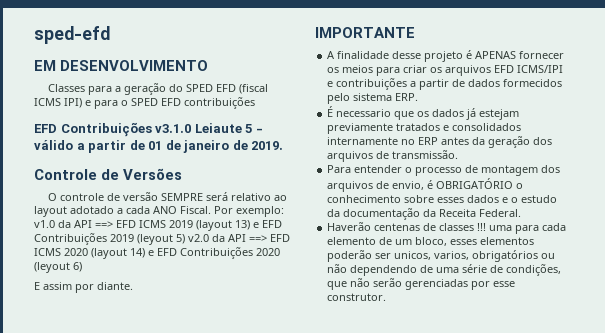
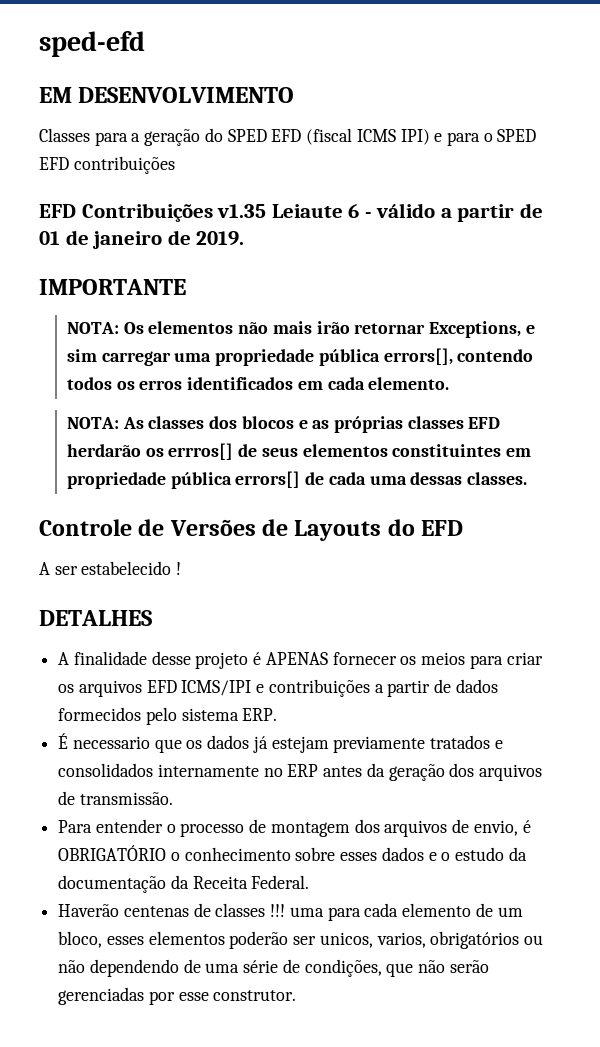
- EFD Contribuições v3.1.0 Leiaute 5 - válido a partir de 01 de janeiro de 2019.
+ EFD Contribuições v1.35 Leiaute 6 - válido a partir de 01 de janeiro de 2019.
- Controle de Versões
- O controle de versão SEMPRE será relativo ao layout adotado a cada ANO Fiscal. Por exemplo: v1.0 da API ==> EFD ICMS 2019 (layout 13) e EFD Contribuições 2019 (leyout 5) v2.0 da API ==> EFD ICMS 2020 (layout 14) e EFD Contribuições 2020 (leyout 6)
- E assim por diante.
  IMPORTANTE
+ NOTA: Os elementos não mais irão retornar Exceptions, e sim carregar uma propriedade pública errors[], contendo todos os erros identificados em cada elemento.
+ NOTA: As classes dos blocos e as próprias classes EFD herdarão os errros[] de seus elementos constituintes em propriedade pública errors[] de cada uma dessas classes.
+ Controle de Versões de Layouts do EFD
+ A ser estabelecido !
+ DETALHES

